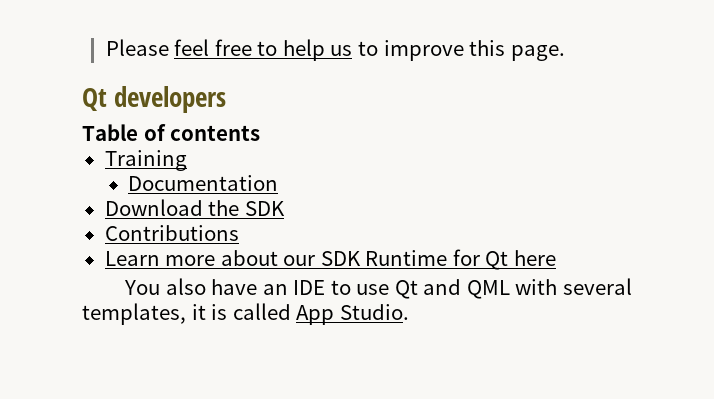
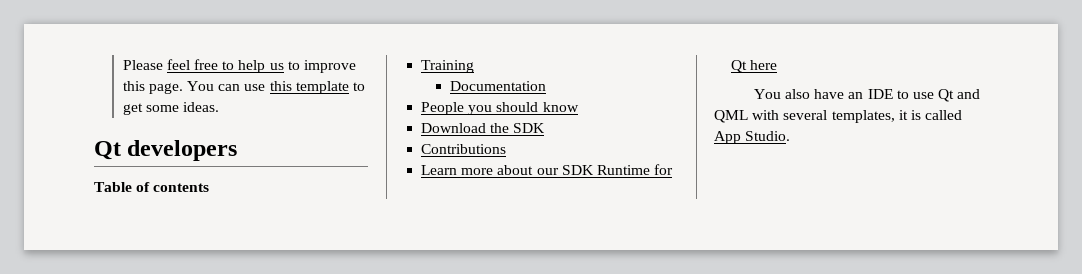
+ You can use this template to get some ideas.
+ People you should know

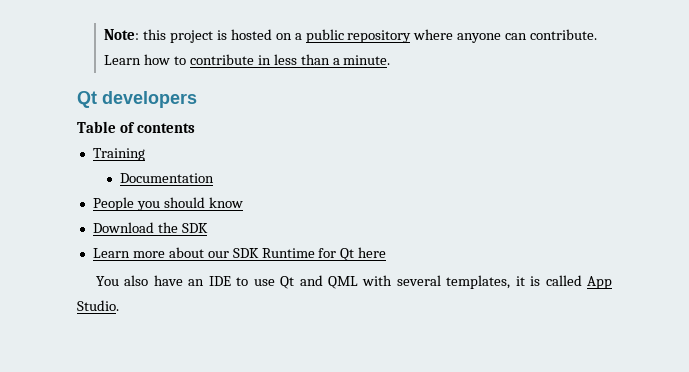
- Please feel free to help us to improve this page. You can use this template to get some ideas.
+ Note: this project is hosted on a public repository where anyone can contribute. Learn how to contribute in less than a minute.
- Contributions

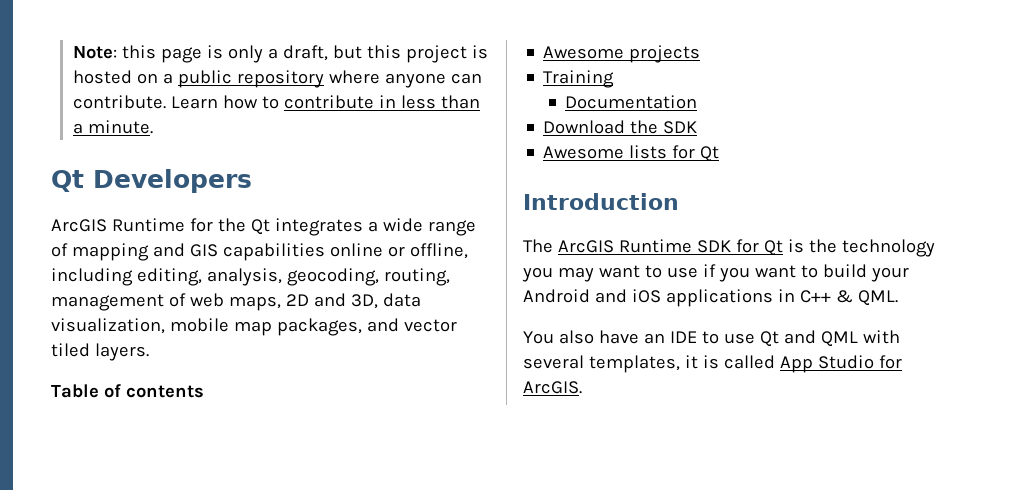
- Note: this project is hosted on a public repository where anyone can contribute.
+ Note: this page is only a draft, but this project is hosted on a public repository where anyone can contribute.
- Qt developers
+ Qt Developers
+ ArcGIS Runtime for the Qt integrates a wide range of mapping and GIS capabilities online or offline, including editing, analysis, geocoding, routing, management of web maps, 2D and 3D, data visualization, mobile map packages, and vector tiled layers.
+ Awesome projects
- People you should know
- Learn more about our SDK Runtime for Qt here
+ Awesome lists for Qt
+ Introduction
+ The ArcGIS Runtime SDK for Qt is the technology you may want to use if you want to build your Android and iOS applications in C++ & QML.
- You also have an IDE to use Qt and QML with several templates, it is called App Studio.
+ You also have an IDE to use Qt and QML with several templates, it is called App Studio for ArcGIS.

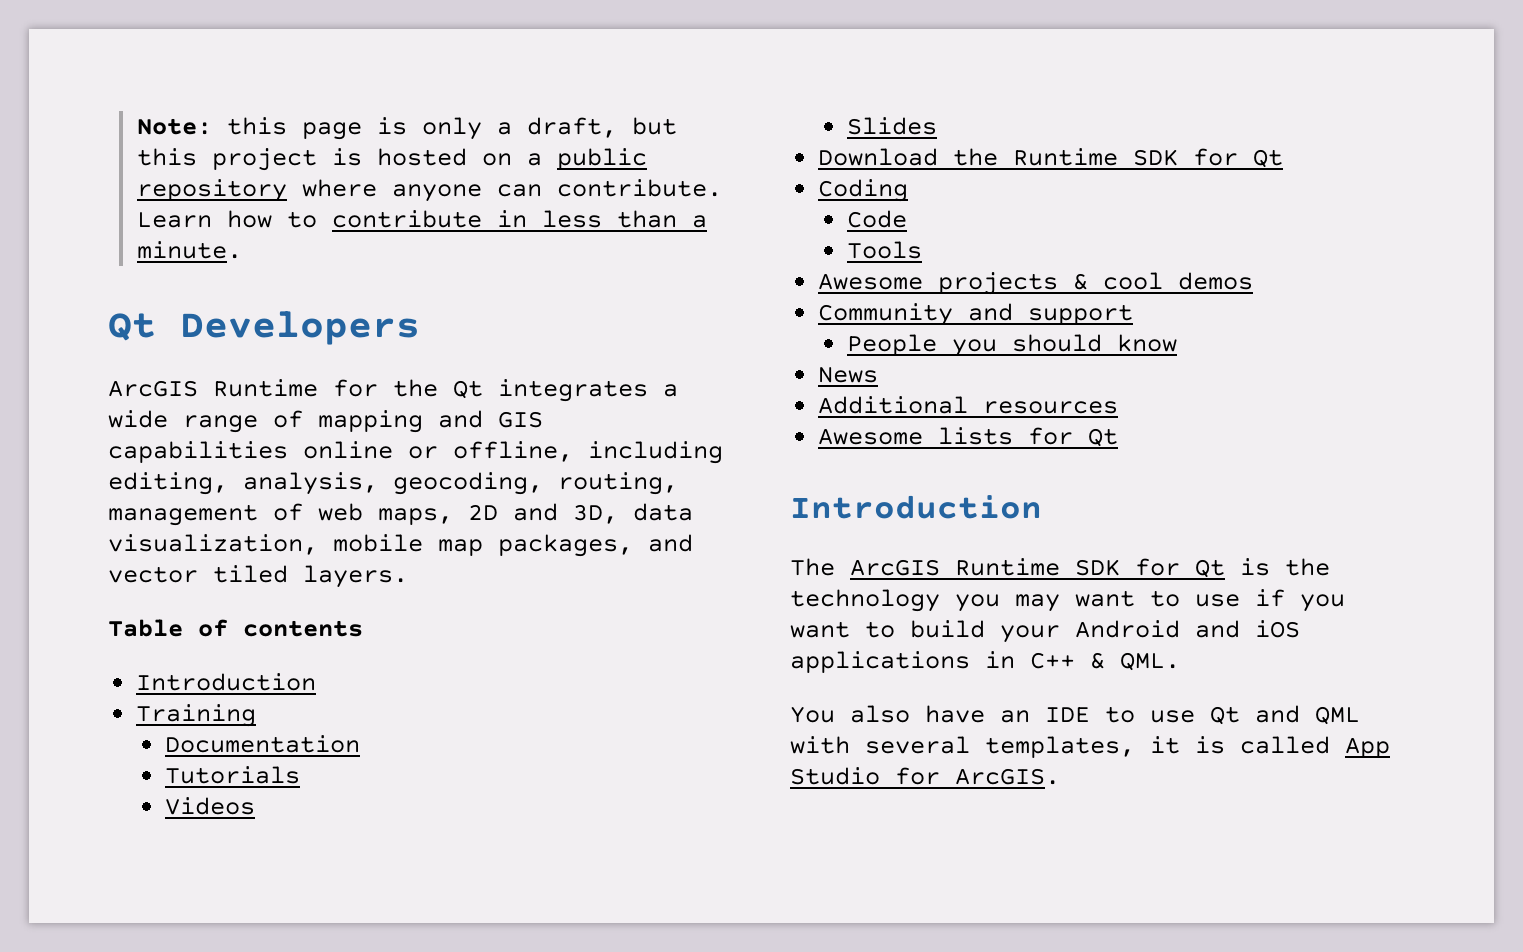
  Table of contents
- Awesome projects
+ Introduction
+ Tutorials
+ Videos
+ Slides
- Download the SDK
+ Download the Runtime SDK for Qt
+ Coding
+ Code
+ Tools
+ Awesome projects & cool demos
+ Community and support
+ People you should know
+ News
+ Additional resources

